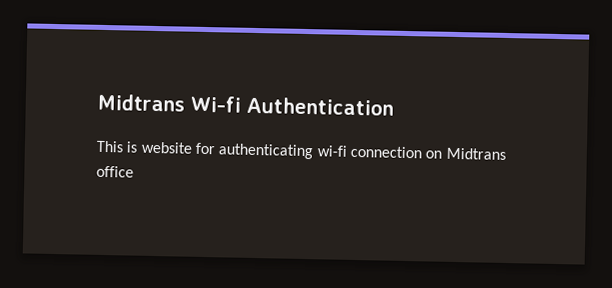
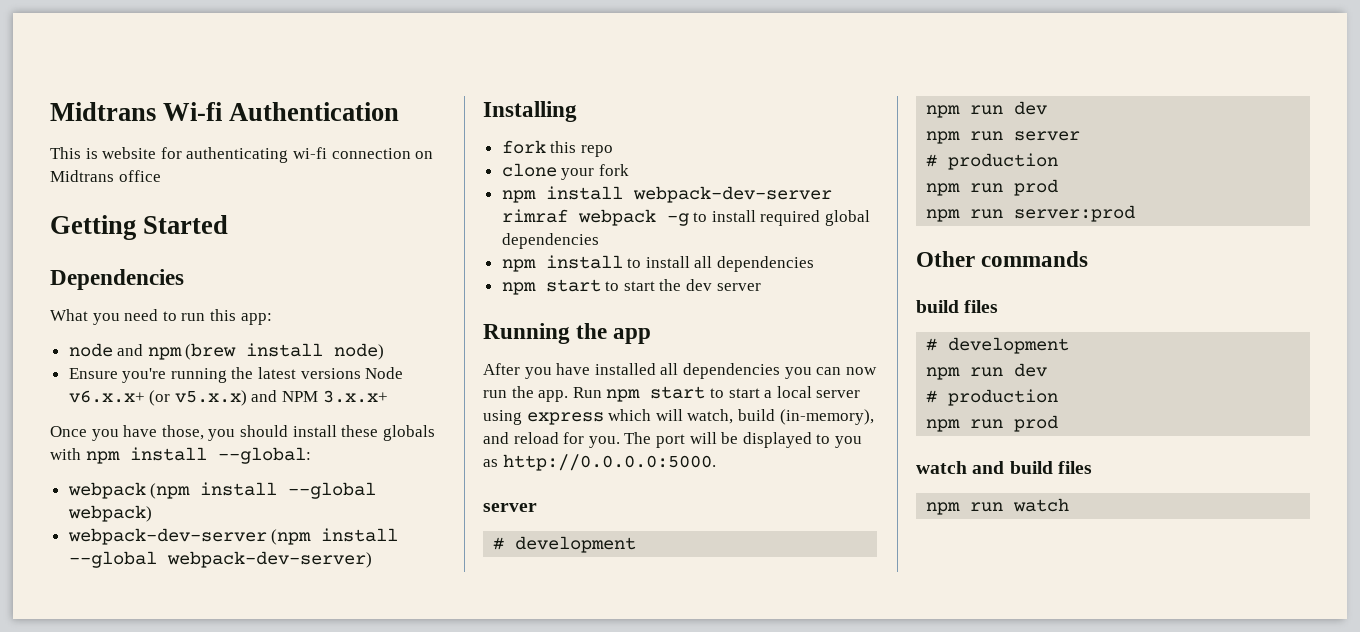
+ Getting Started
+ Dependencies
+ What you need to run this app:
+ node and npm (brew install node)
+ Ensure you're running the latest versions Node v6.x.x+ (or v5.x.x) and NPM 3.x.x+
+ Once you have those, you should install these globals with npm install --global:
+ webpack (npm install --global webpack)
+ webpack-dev-server (npm install --global webpack-dev-server)
+ Installing
+ fork this repo
+ clone your fork
+ npm install webpack-dev-server rimraf webpack -g to install required global dependencies
+ npm install to install all dependencies
+ npm start to start the dev server
+ Running the app
+ After you have installed all dependencies you can now run the app. Run npm start to start a local server using express which will watch, build (in-memory), and reload for you. The port will be displayed to you as http://0.0.0.0:5000.
+ server
+ # development
+ npm run dev
+ npm run server
+ # production
+ npm run prod
+ npm run server:prod
+ Other commands
+ build files
+ # development
+ npm run dev
+ # production
+ npm run prod
+ watch and build files
+ npm run watch

